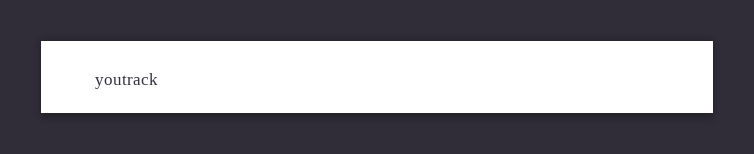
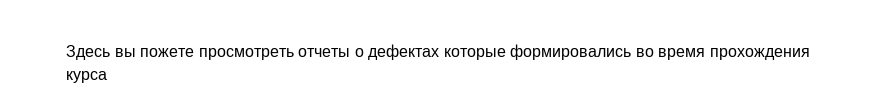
- youtrack
+ Здесь вы пожете просмотреть отчеты о дефектах которые формировались во время прохождения курса

